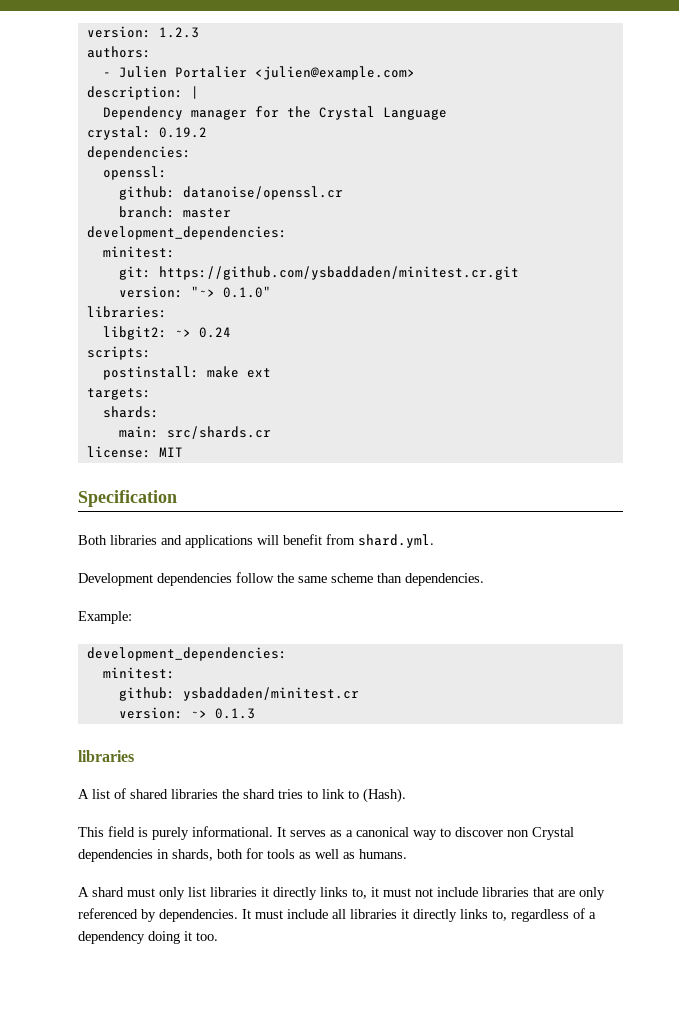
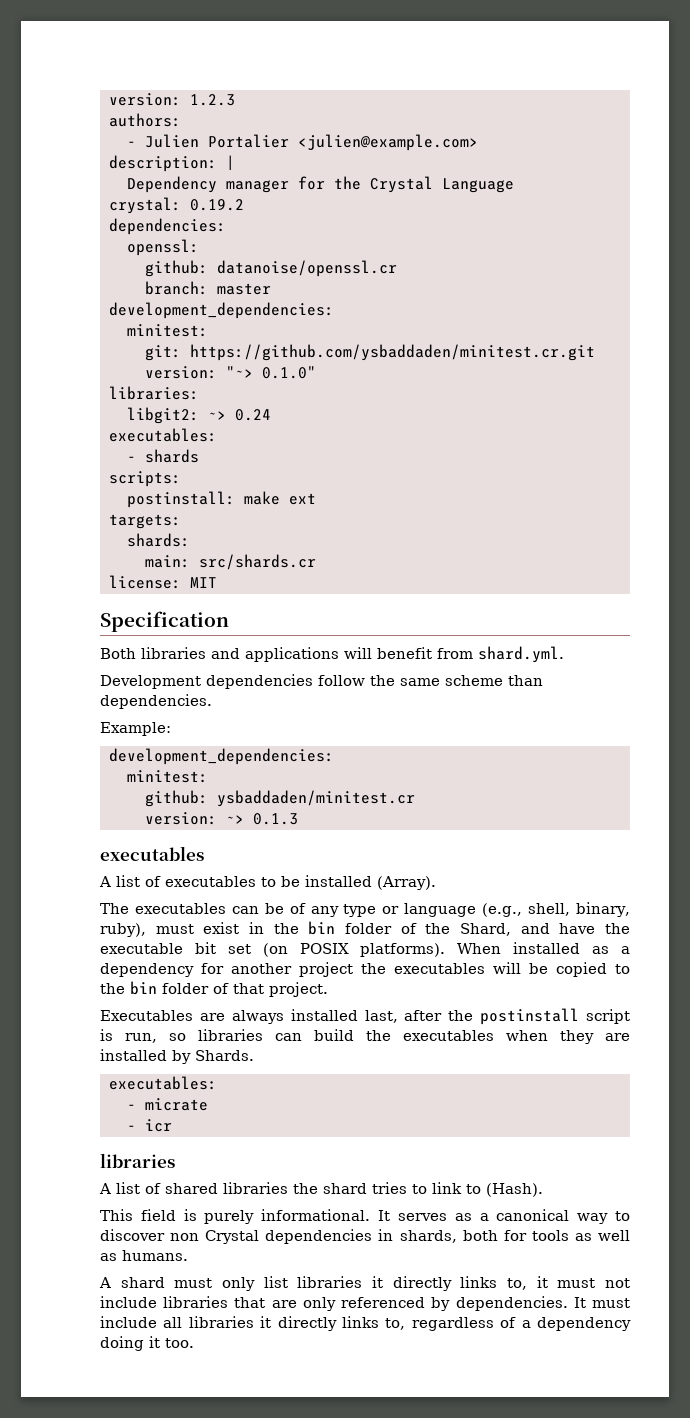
  libgit2: ~> 0.24
+ executables:
+ - shards
  version: ~> 0.1.3
+ executables
+ A list of executables to be installed (Array).
+ The executables can be of any type or language (e.g., shell, binary, ruby), must exist in the bin folder of the Shard, and have the executable bit set (on POSIX platforms). When installed as a dependency for another project the executables will be copied to the bin folder of that project.
+ Executables are always installed last, after the postinstall script is run, so libraries can build the executables when they are installed by Shards.
+ executables:
+ - micrate
+ - icr

